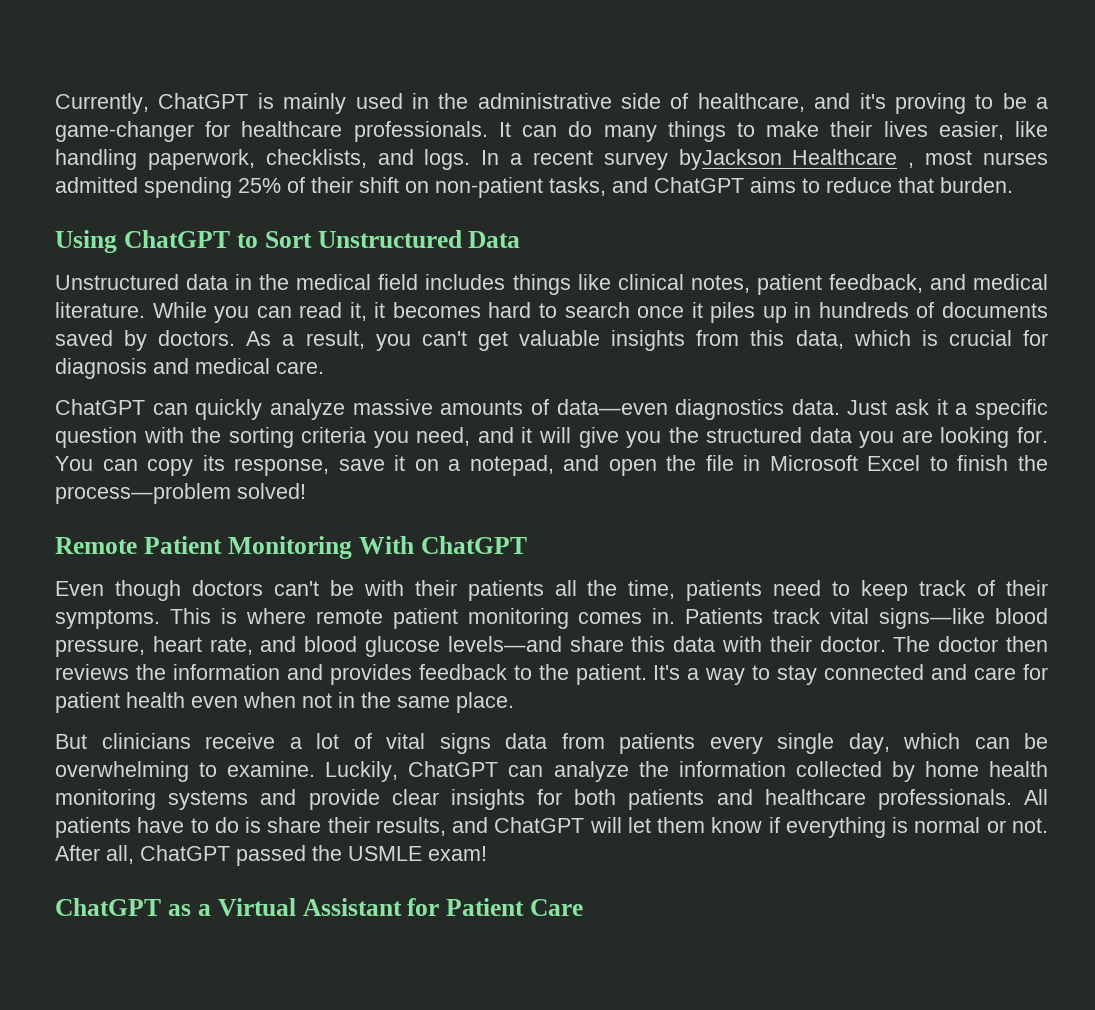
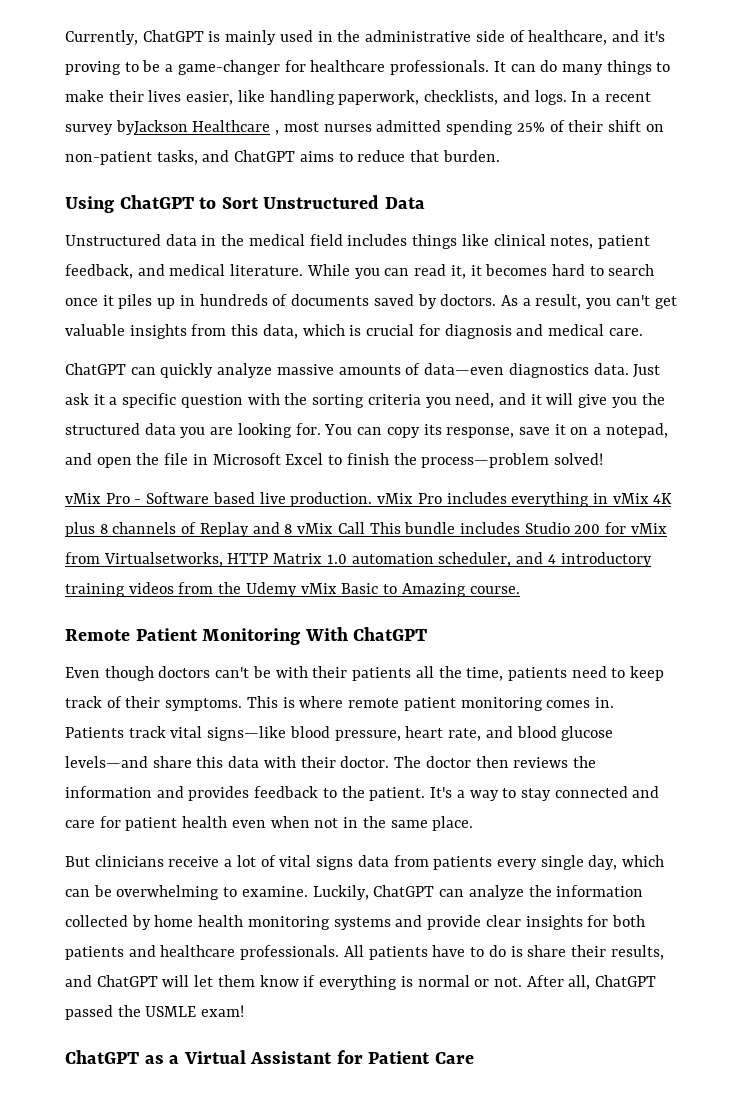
+ vMix Pro - Software based live production. vMix Pro includes everything in vMix 4K plus 8 channels of Replay and 8 vMix Call This bundle includes Studio 200 for vMix from Virtualsetworks, HTTP Matrix 1.0 automation scheduler, and 4 introductory training videos from the Udemy vMix Basic to Amazing course.

